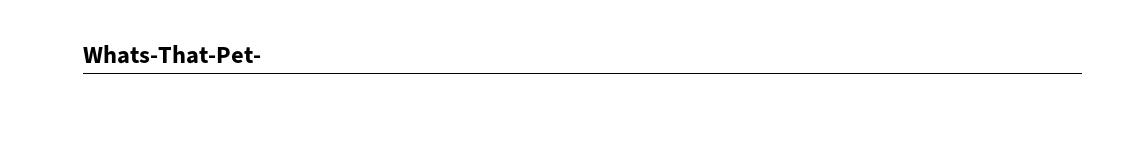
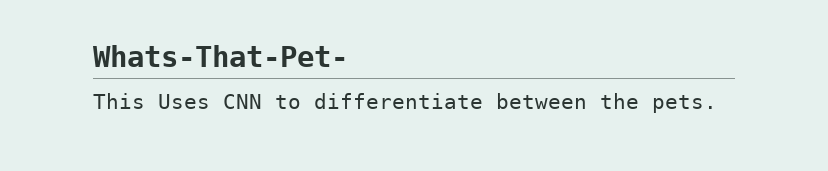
+ This Uses CNN to differentiate between the pets.

